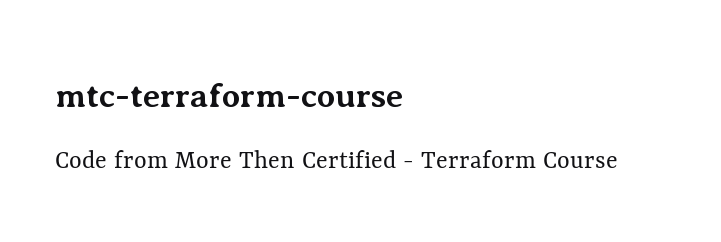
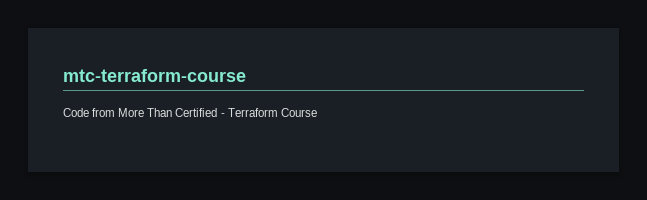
- Code from More Then Certified - Terraform Course
+ Code from More Than Certified - Terraform Course

